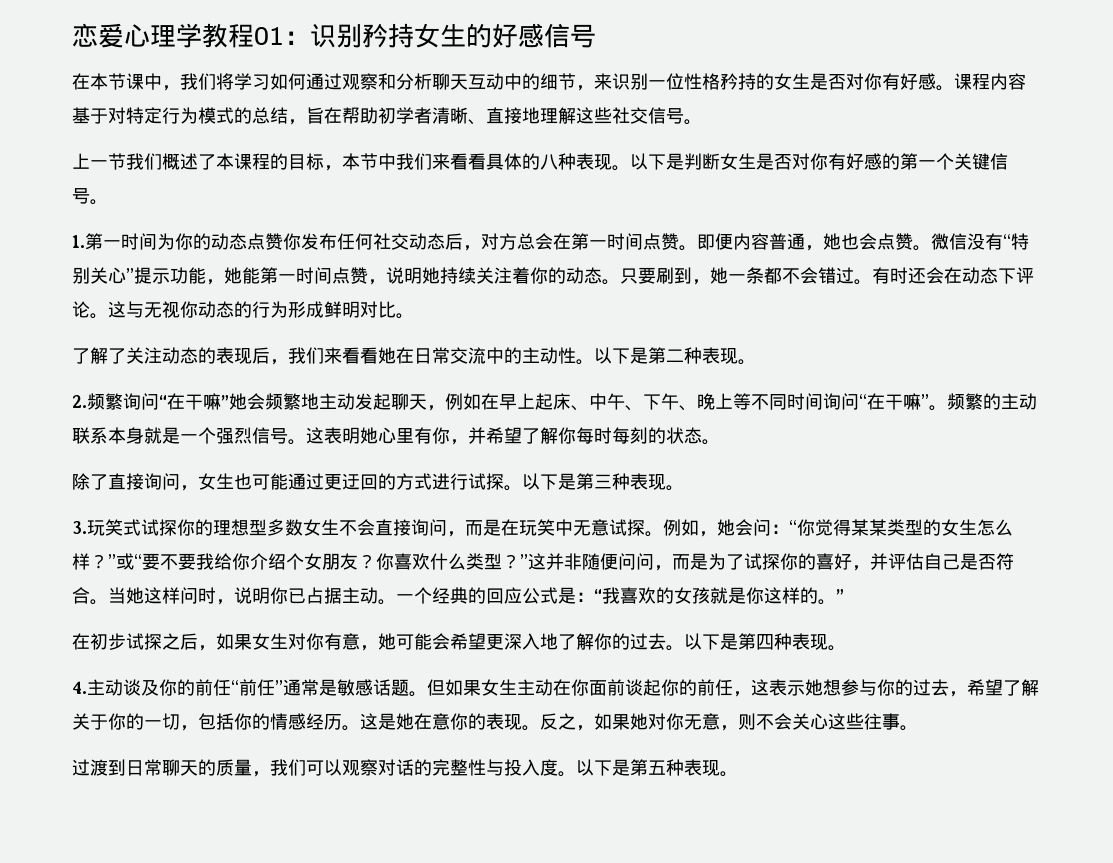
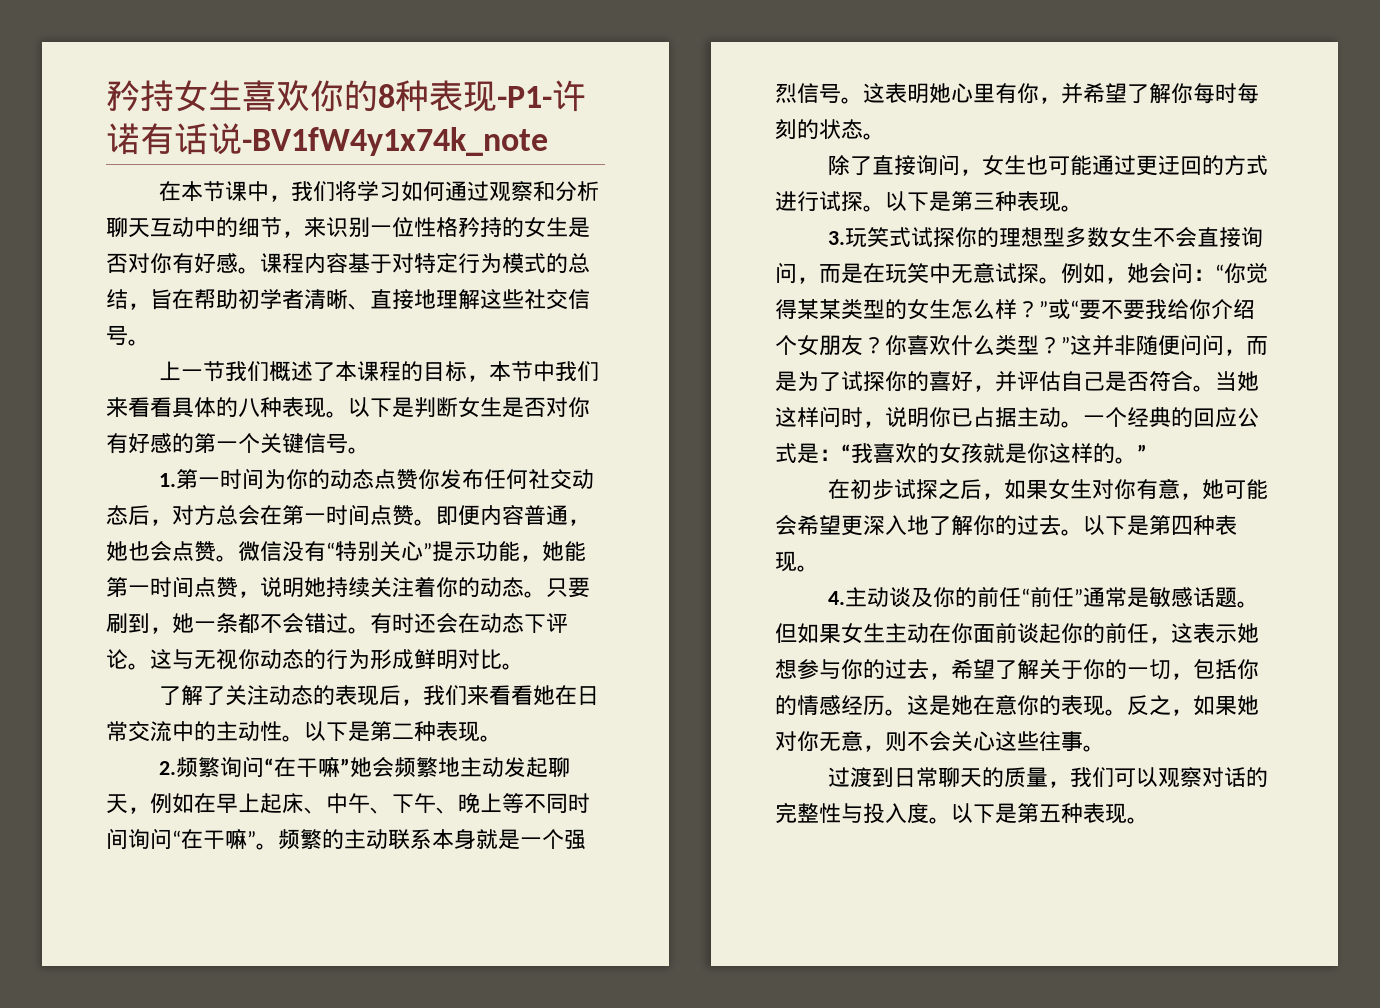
- 恋爱心理学教程01：识别矜持女生的好感信号
+ 矜持女生喜欢你的8种表现-P1-许诺有话说-BV1fW4y1x74k_note

